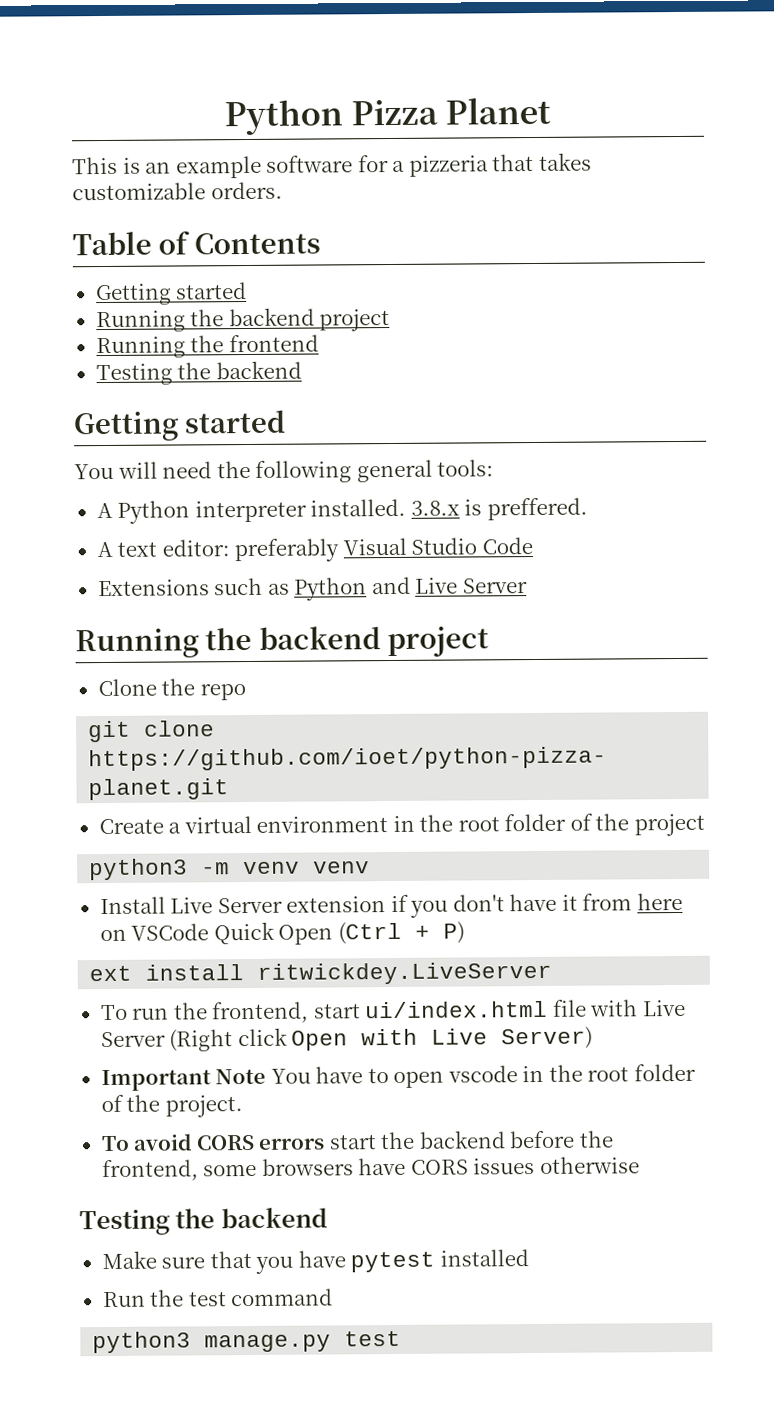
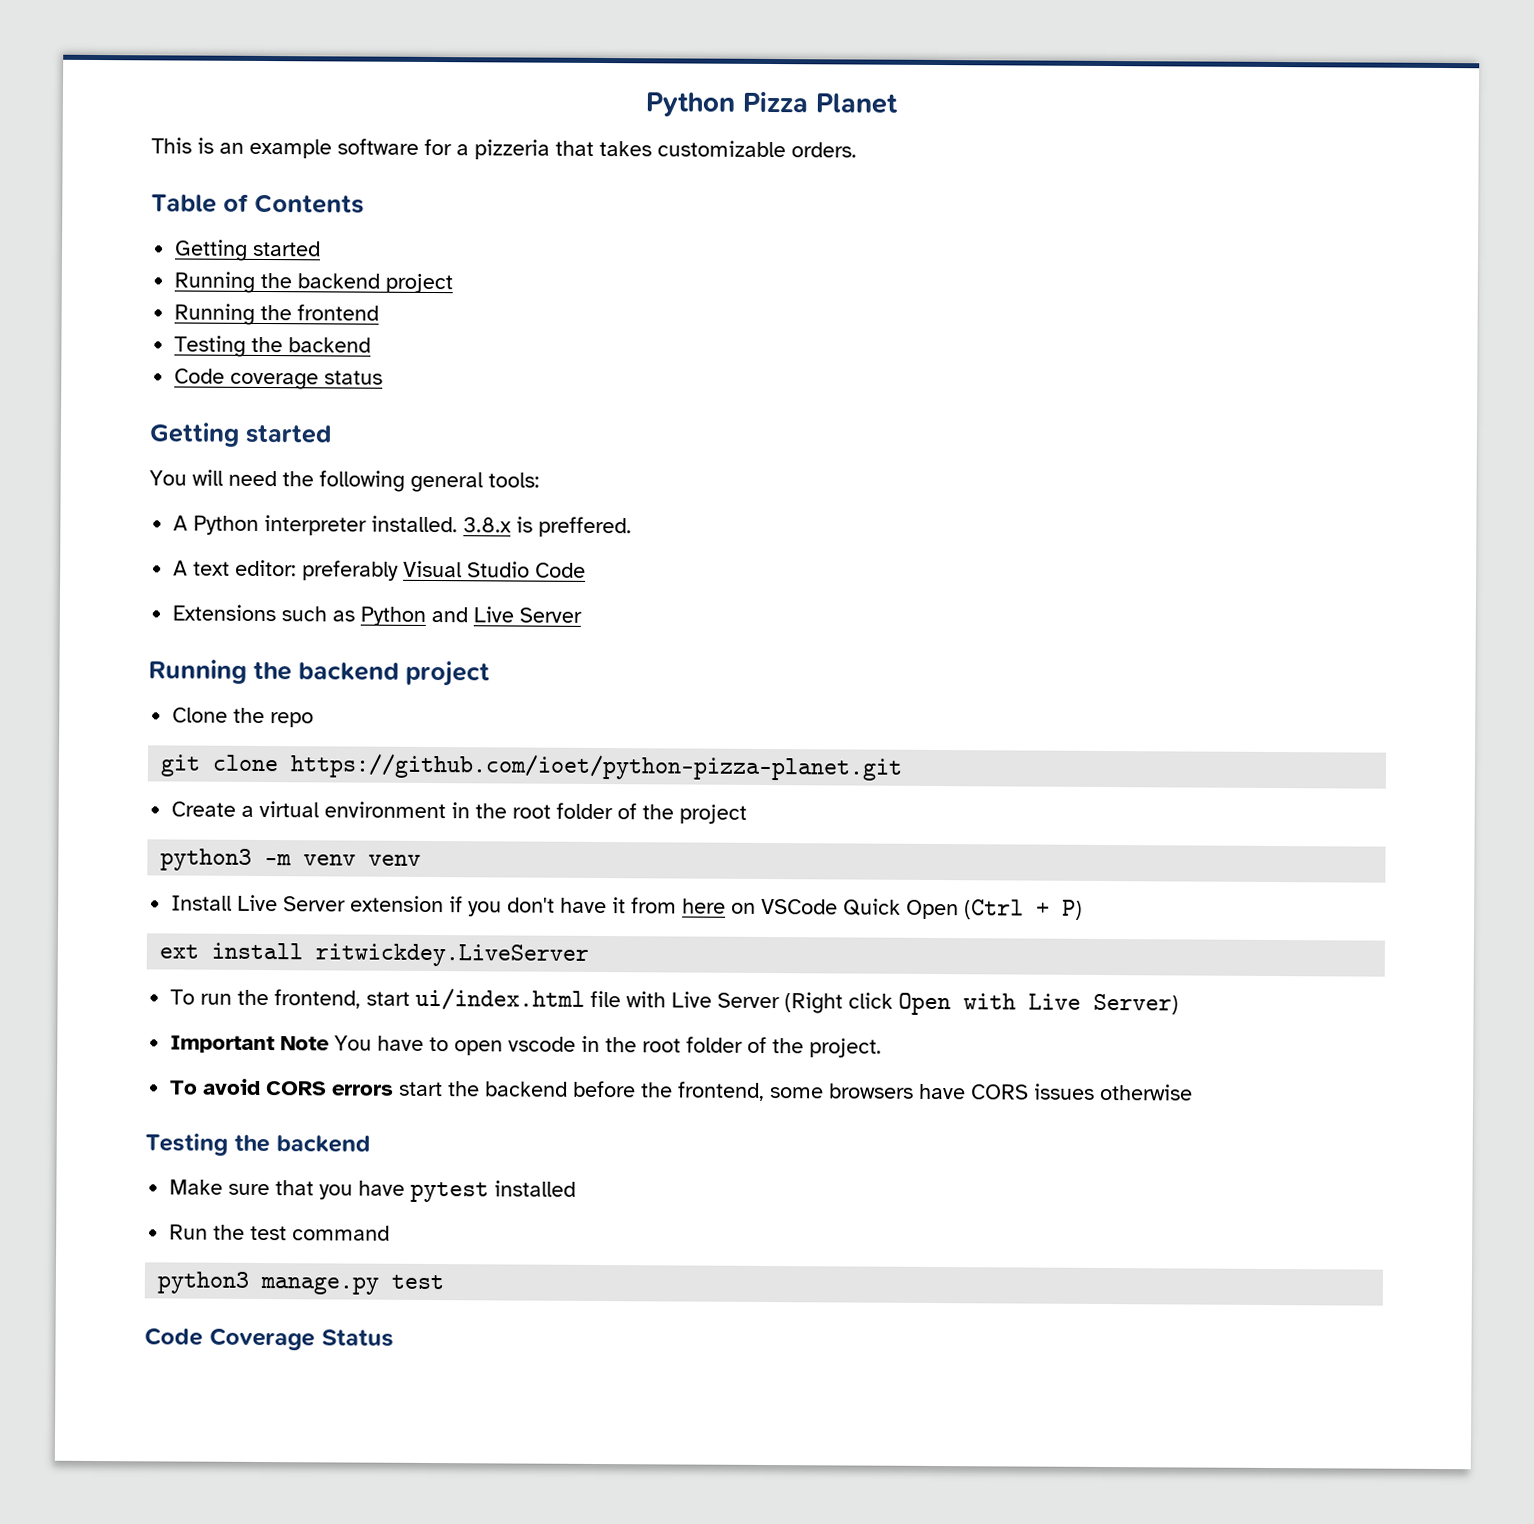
+ Code coverage status
+ Code Coverage Status

